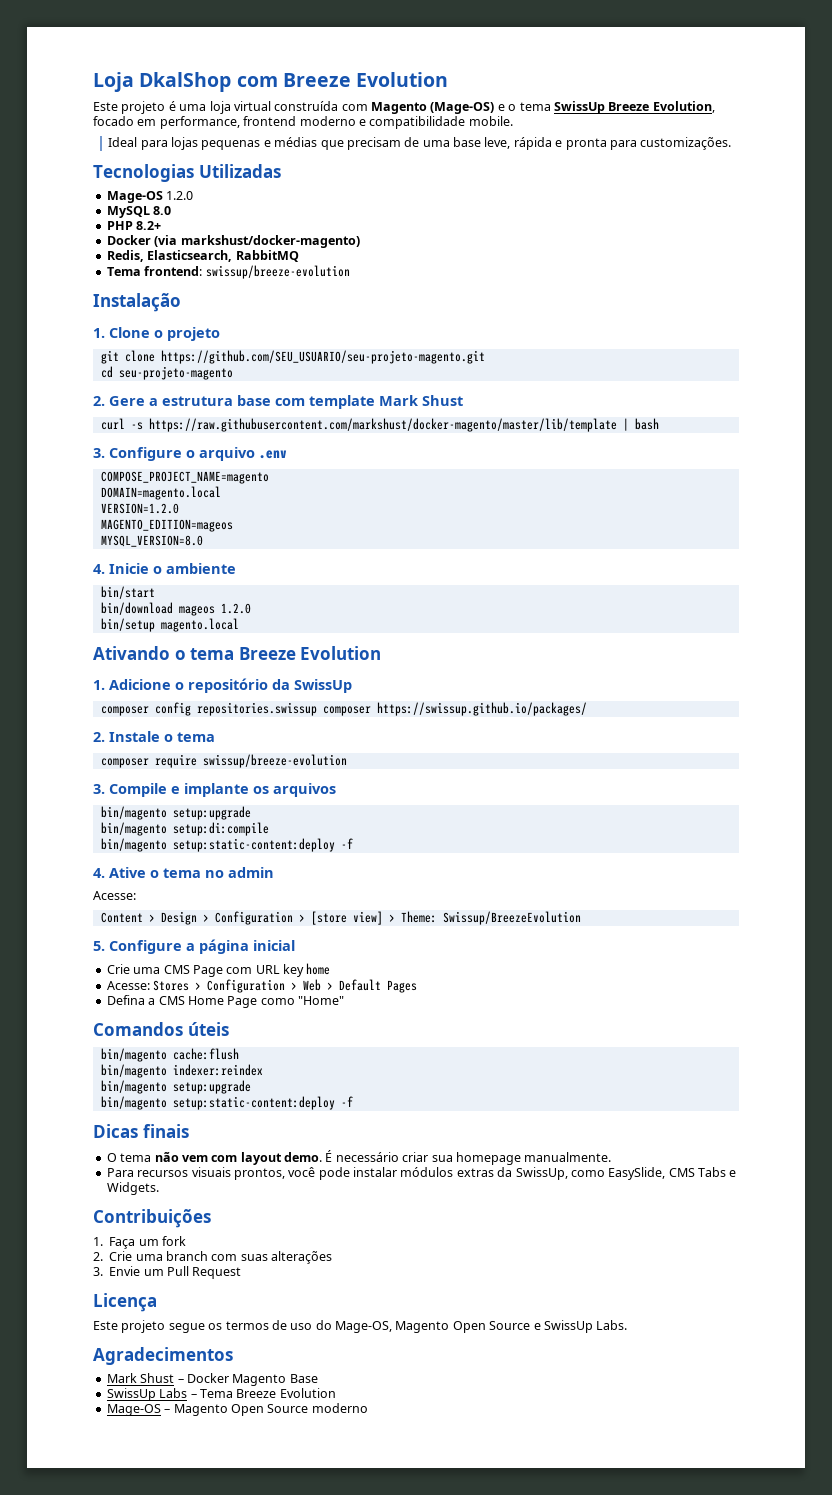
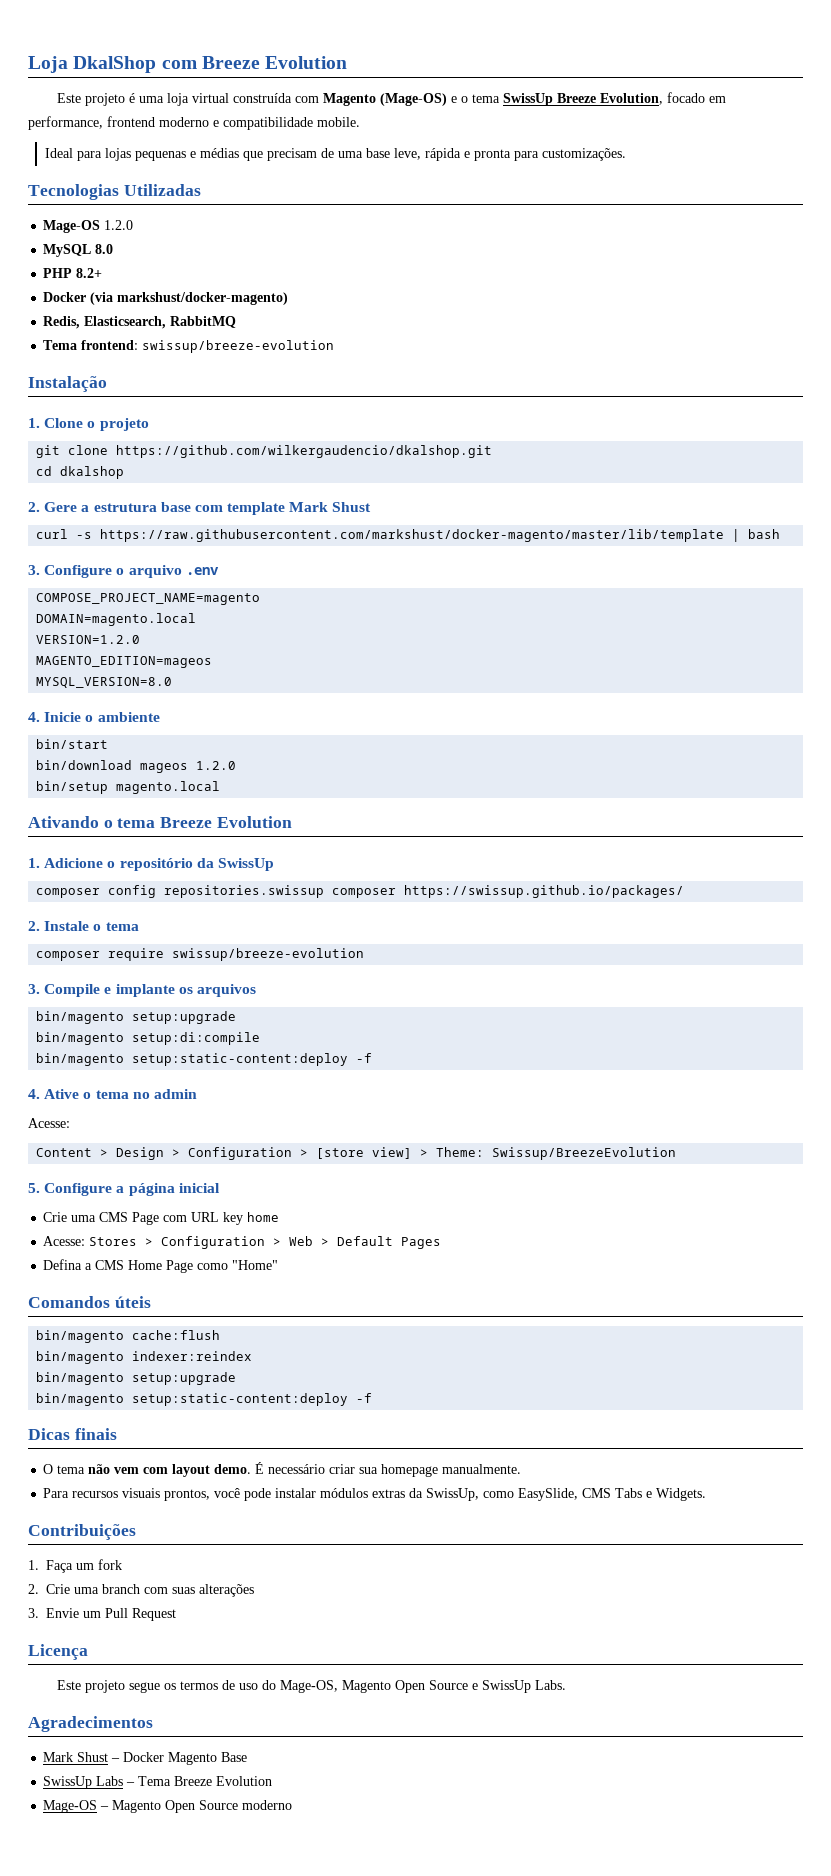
- git clone https://github.com/SEU_USUARIO/seu-projeto-magento.git
+ git clone https://github.com/wilkergaudencio/dkalshop.git
- cd seu-projeto-magento
+ cd dkalshop

